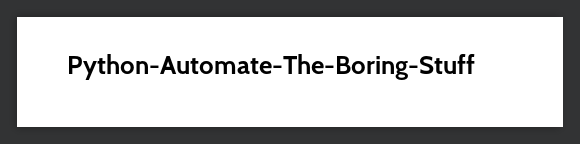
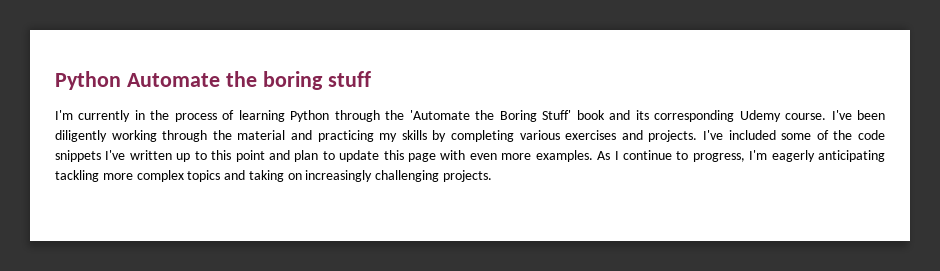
- Python-Automate-The-Boring-Stuff
+ Python Automate the boring stuff
+ I'm currently in the process of learning Python through the 'Automate the Boring Stuff' book and its corresponding Udemy course. I've been diligently working through the material and practicing my skills by completing various exercises and projects. I've included some of the code snippets I've written up to this point and plan to update this page with even more examples. As I continue to progress, I'm eagerly anticipating tackling more complex topics and taking on increasingly challenging projects.

